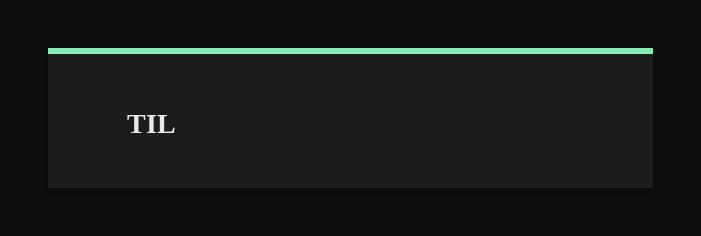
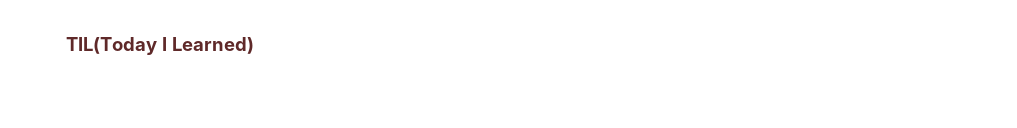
- TIL
+ TIL(Today I Learned)

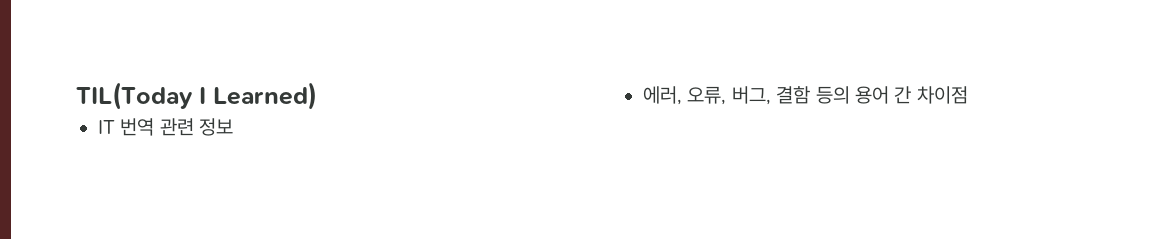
+ IT 번역 관련 정보
+ 에러, 오류, 버그, 결함 등의 용어 간 차이점

